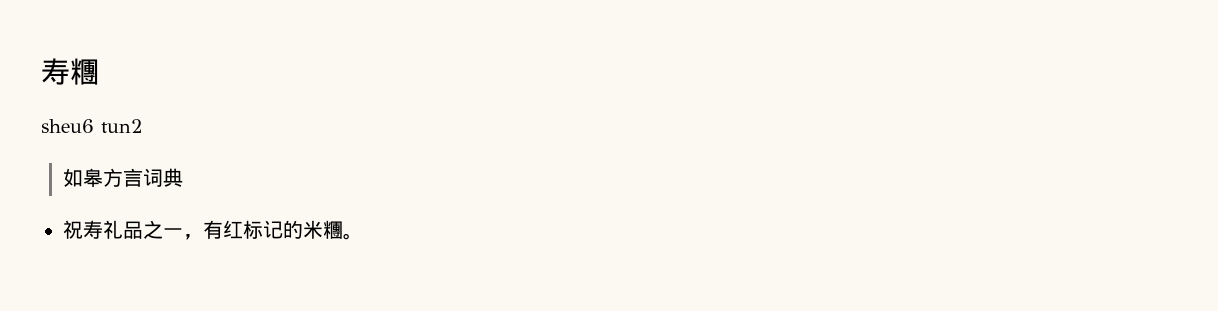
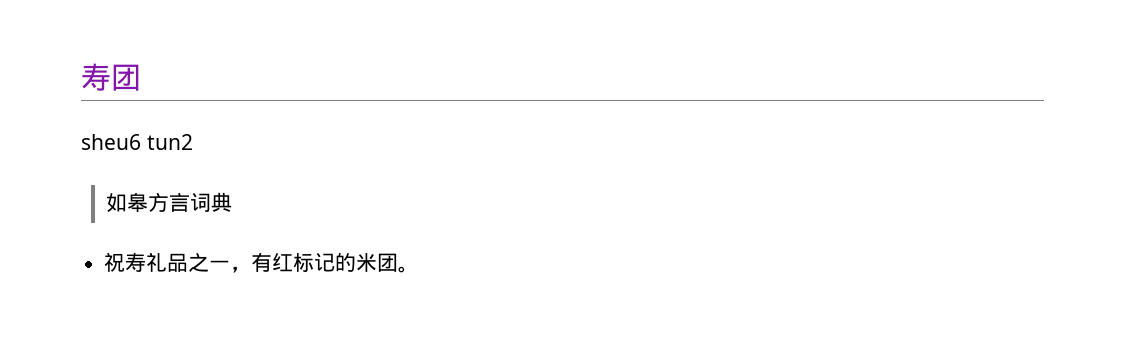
- 寿糰
+ 寿团
- 祝寿礼品之一，有红标记的米糰。
+ 祝寿礼品之一，有红标记的米团。

